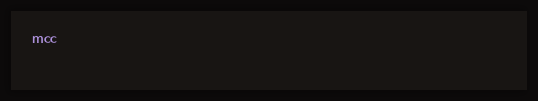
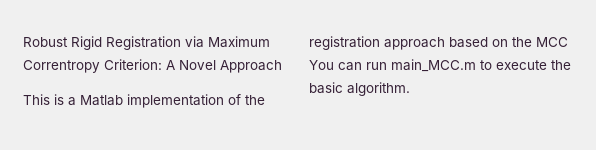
- mcc
+ Robust Rigid Registration via Maximum Correntropy Criterion: A Novel Approach
+ This is a Matlab implementation of the registration approach based on the MCC You can run main_MCC.m to execute the basic algorithm.

